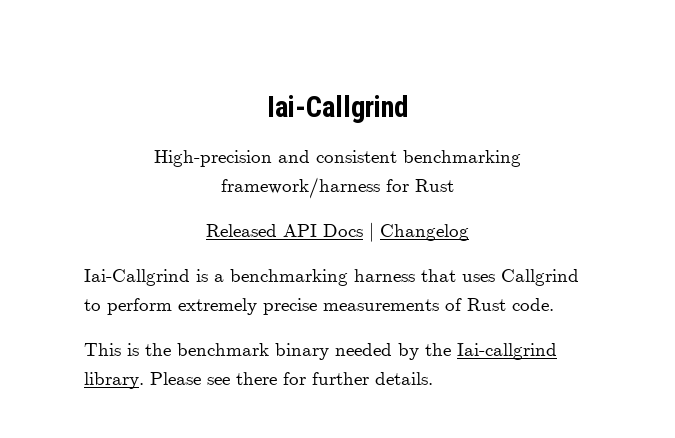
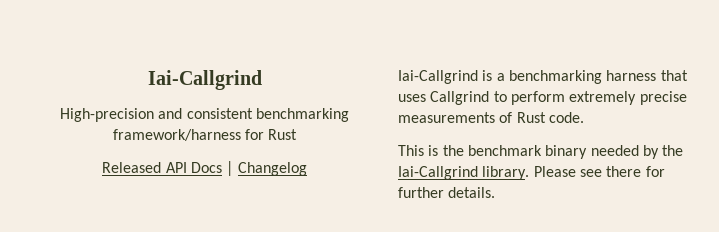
- This is the benchmark binary needed by the Iai-callgrind library.
+ This is the benchmark binary needed by the Iai-Callgrind library.

